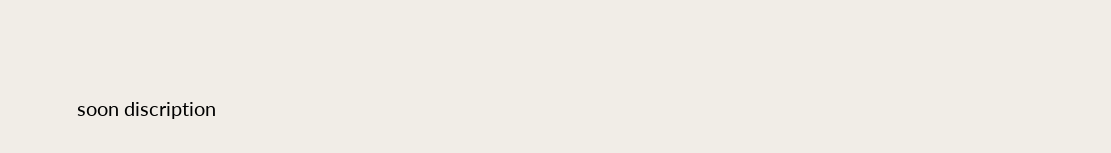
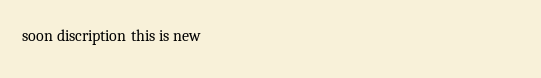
- soon discription
+ soon discription this is new

